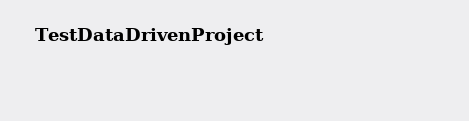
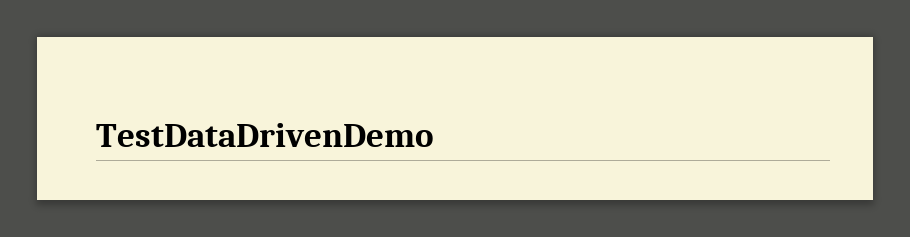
- TestDataDrivenProject
+ TestDataDrivenDemo

